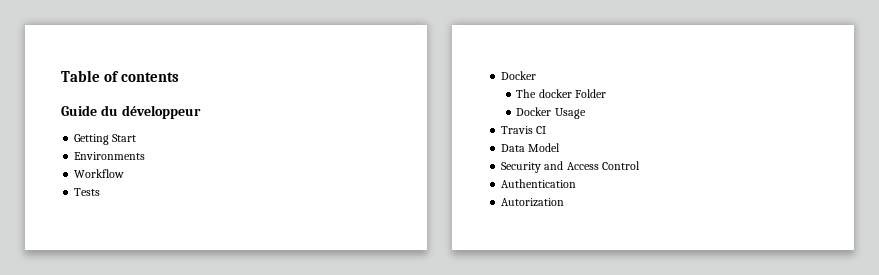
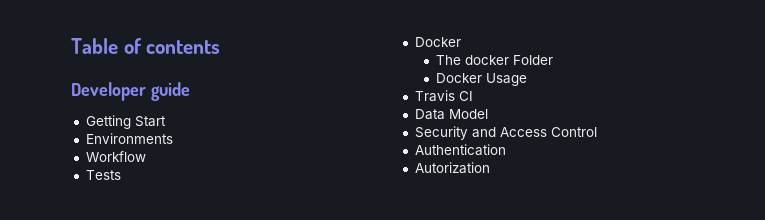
- Guide du développeur
+ Developer guide

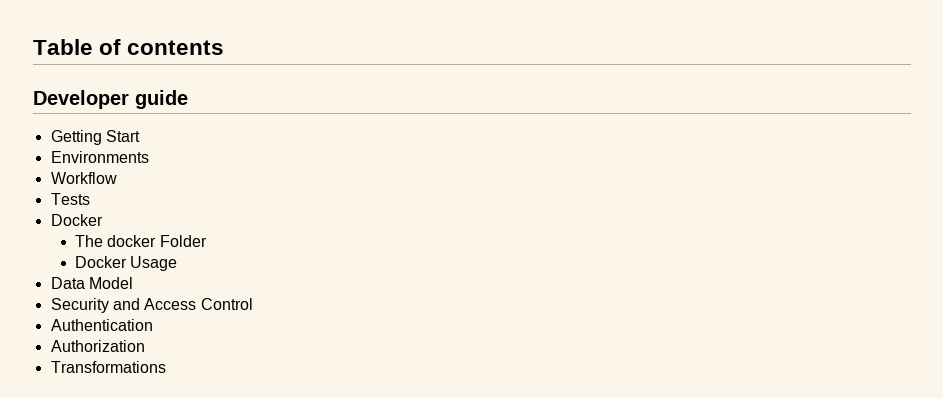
- Travis CI
- Autorization
+ Authorization
+ Transformations

